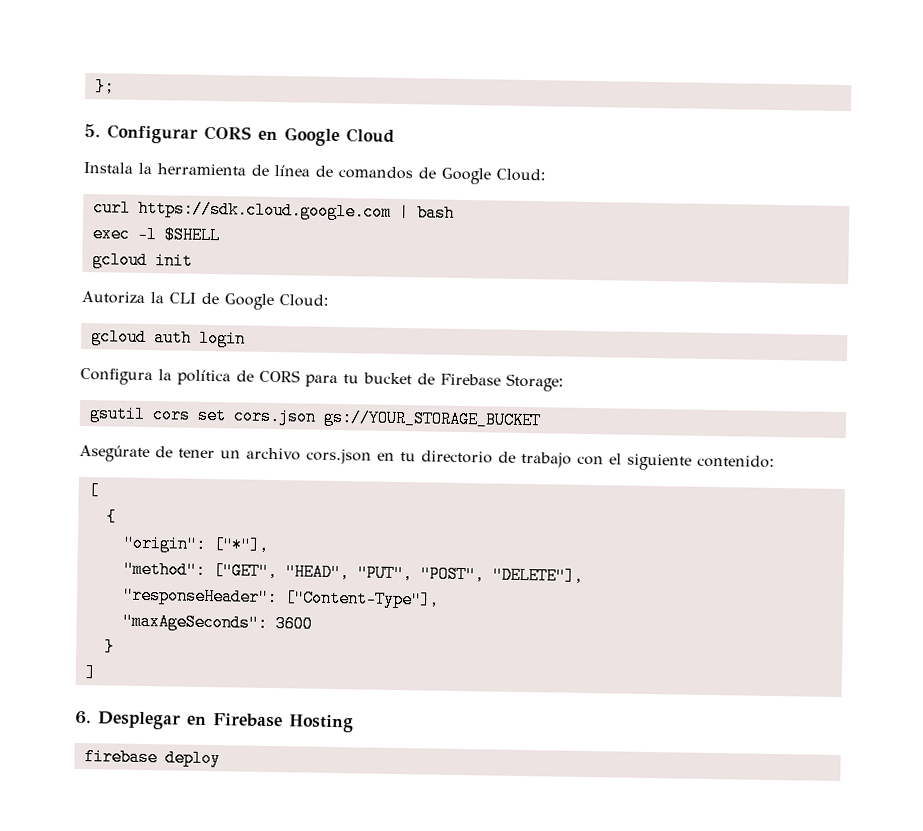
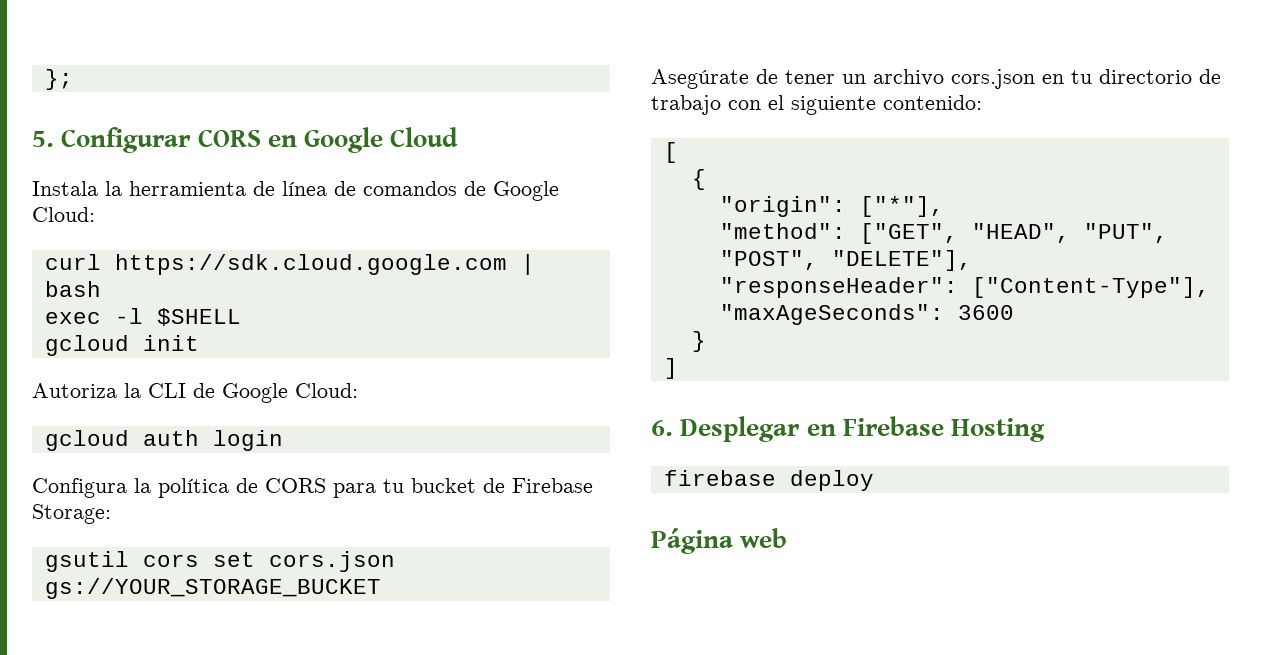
+ Página web

